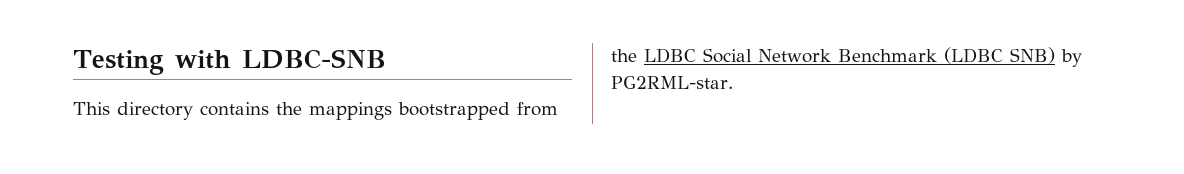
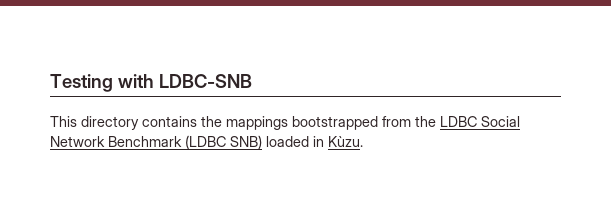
- This directory contains the mappings bootstrapped from the LDBC Social Network Benchmark (LDBC SNB) by PG2RML-star.
+ This directory contains the mappings bootstrapped from the LDBC Social Network Benchmark (LDBC SNB) loaded in Kùzu.

